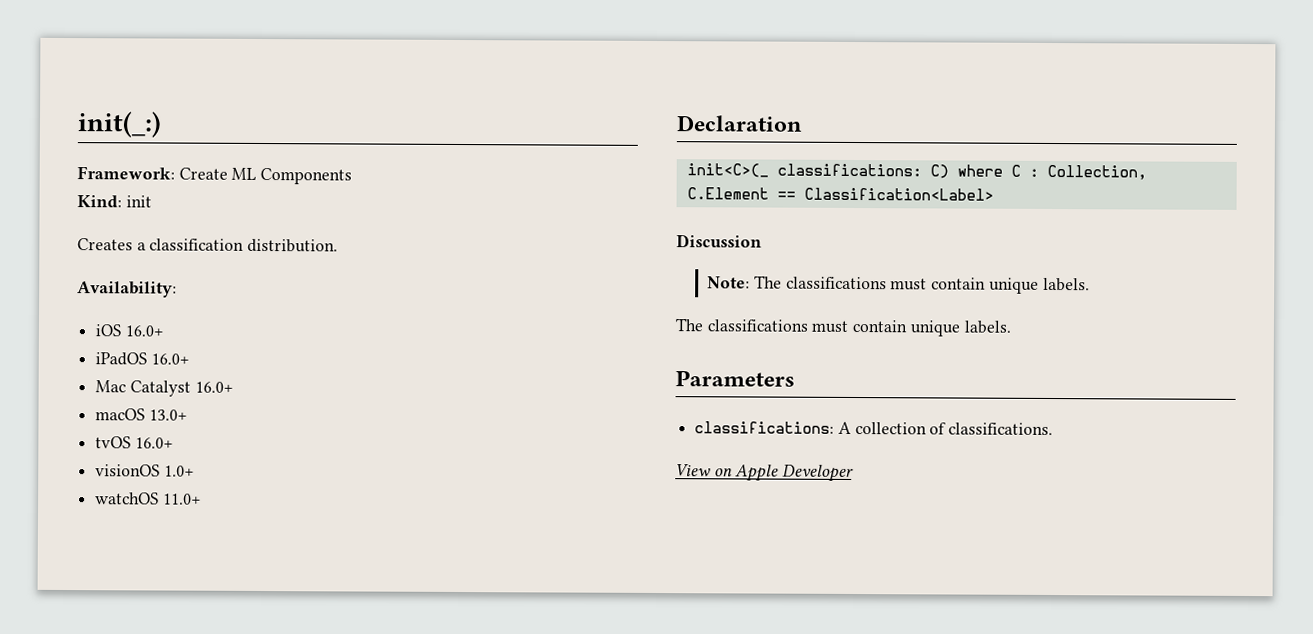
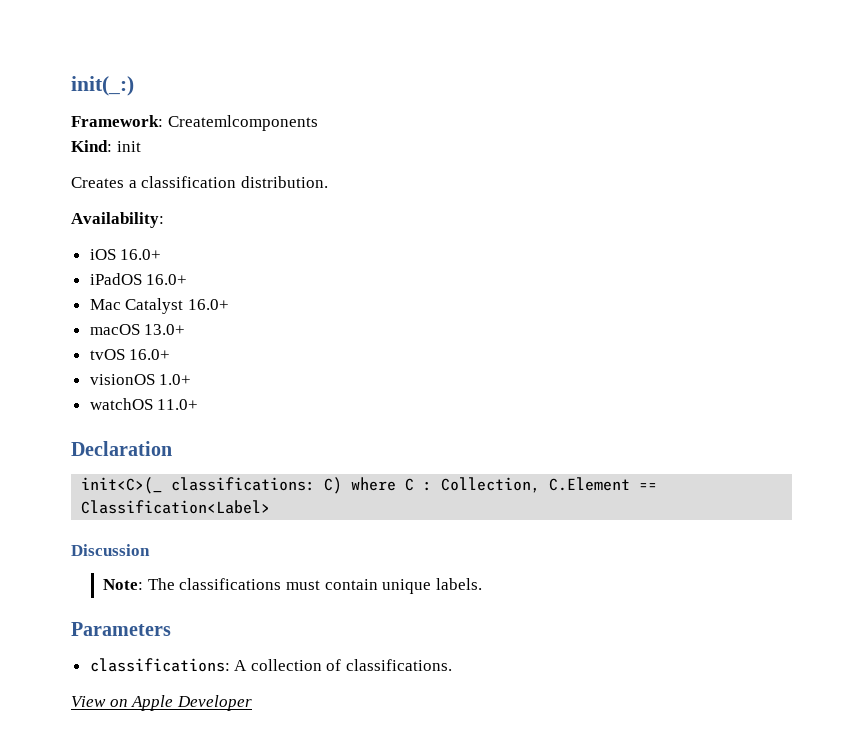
- Framework: Create ML Components
+ Framework: Createmlcomponents
  Note: The classifications must contain unique labels.
- The classifications must contain unique labels.

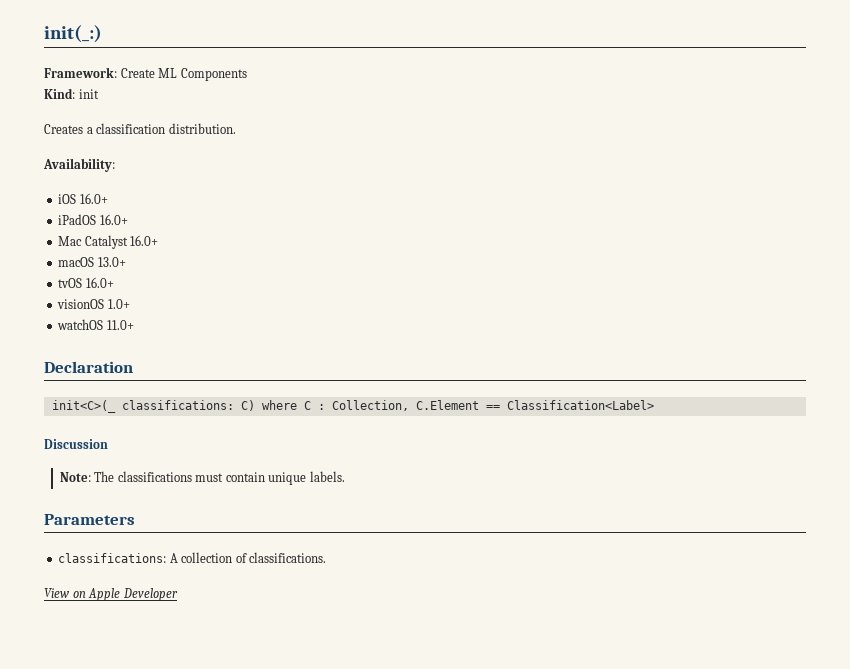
- Framework: Createmlcomponents
+ Framework: Create ML Components

